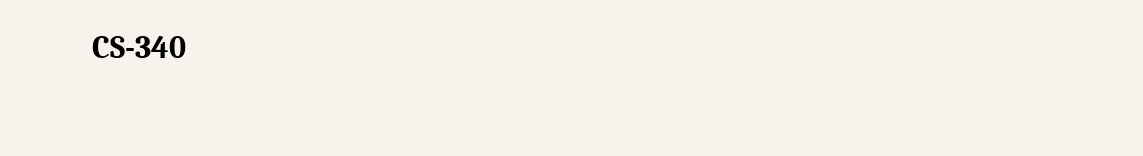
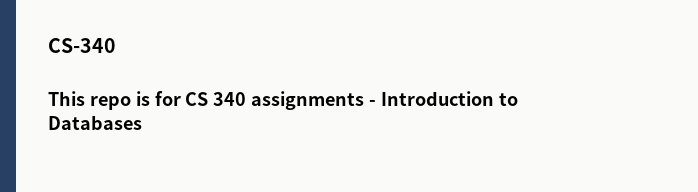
+ This repo is for CS 340 assignments - Introduction to Databases

